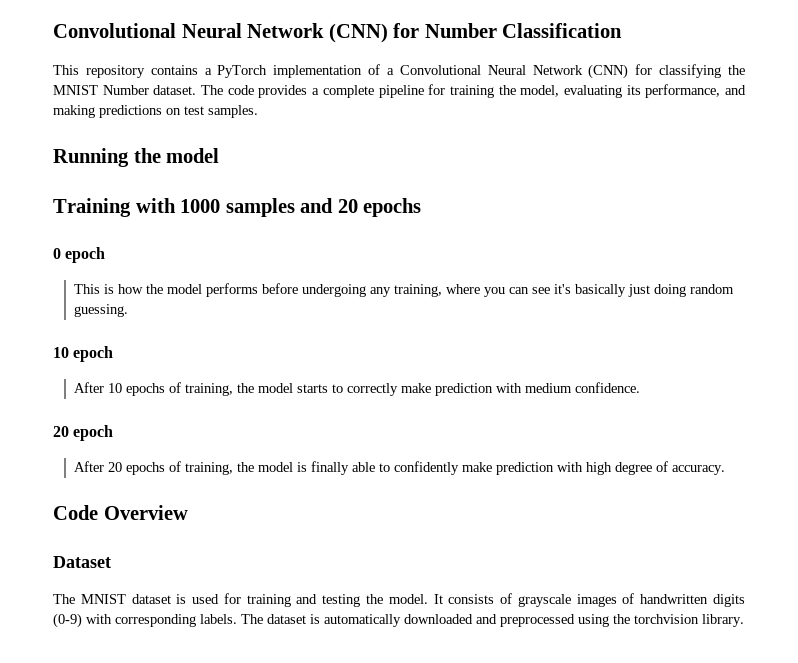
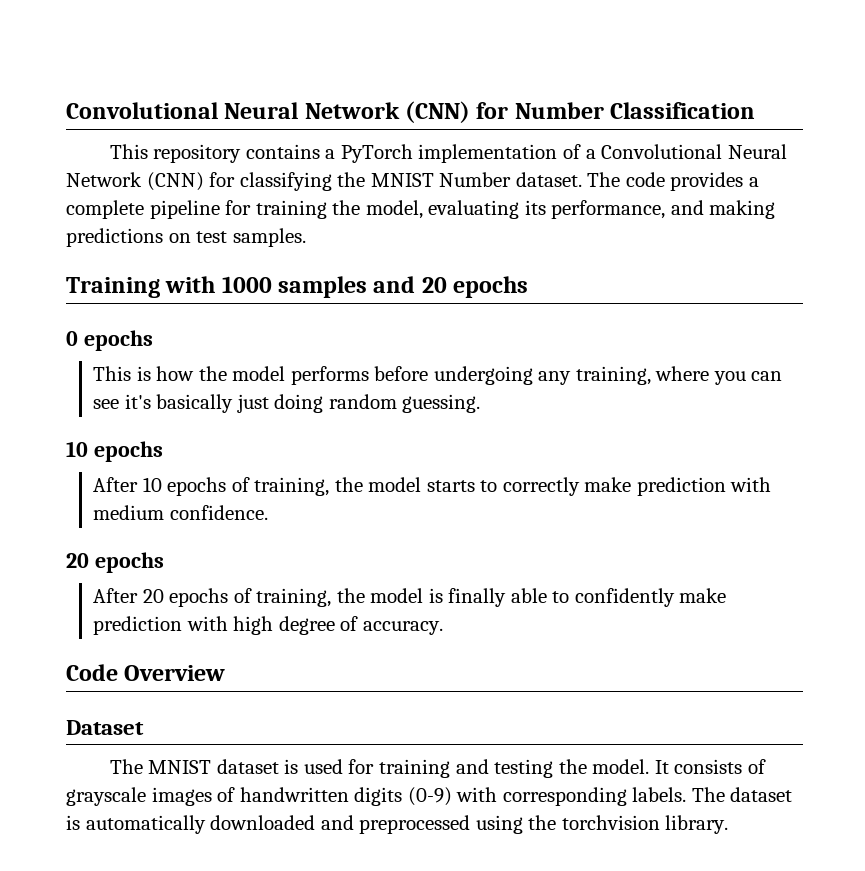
- Running the model
- 0 epoch
+ 0 epochs
  This is how the model performs before undergoing any training, where you can see it's basically just doing random guessing.
- 10 epoch
+ 10 epochs
  After 10 epochs of training, the model starts to correctly make prediction with medium confidence.
- 20 epoch
+ 20 epochs

